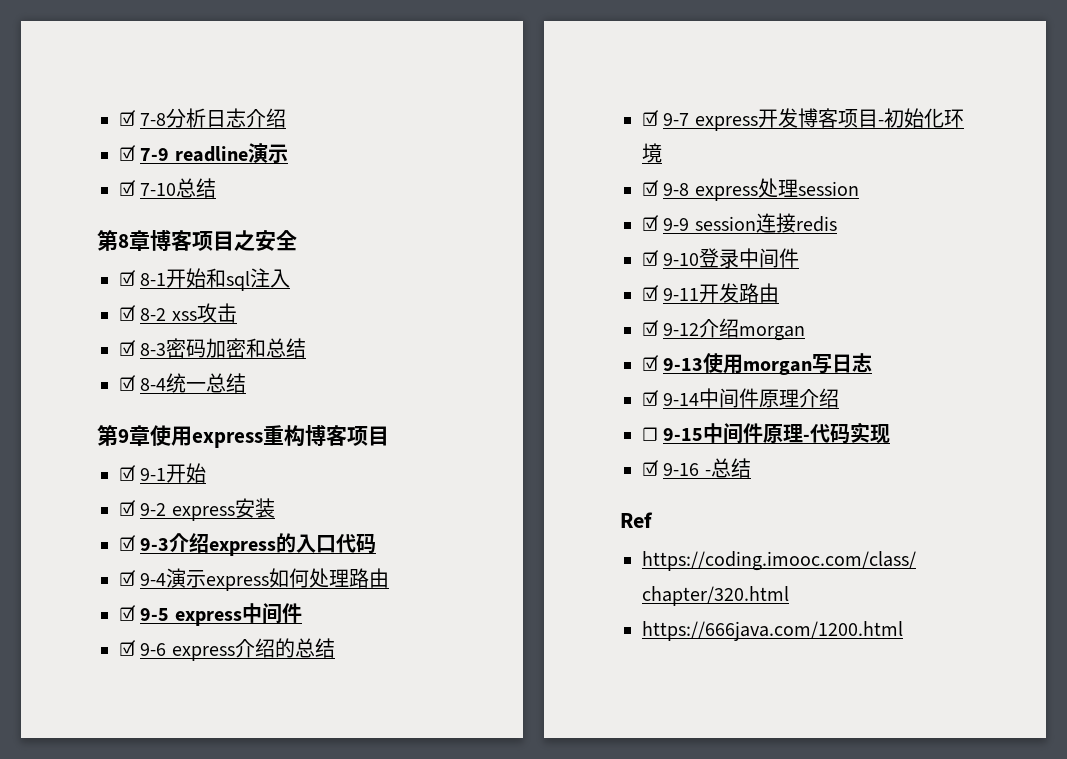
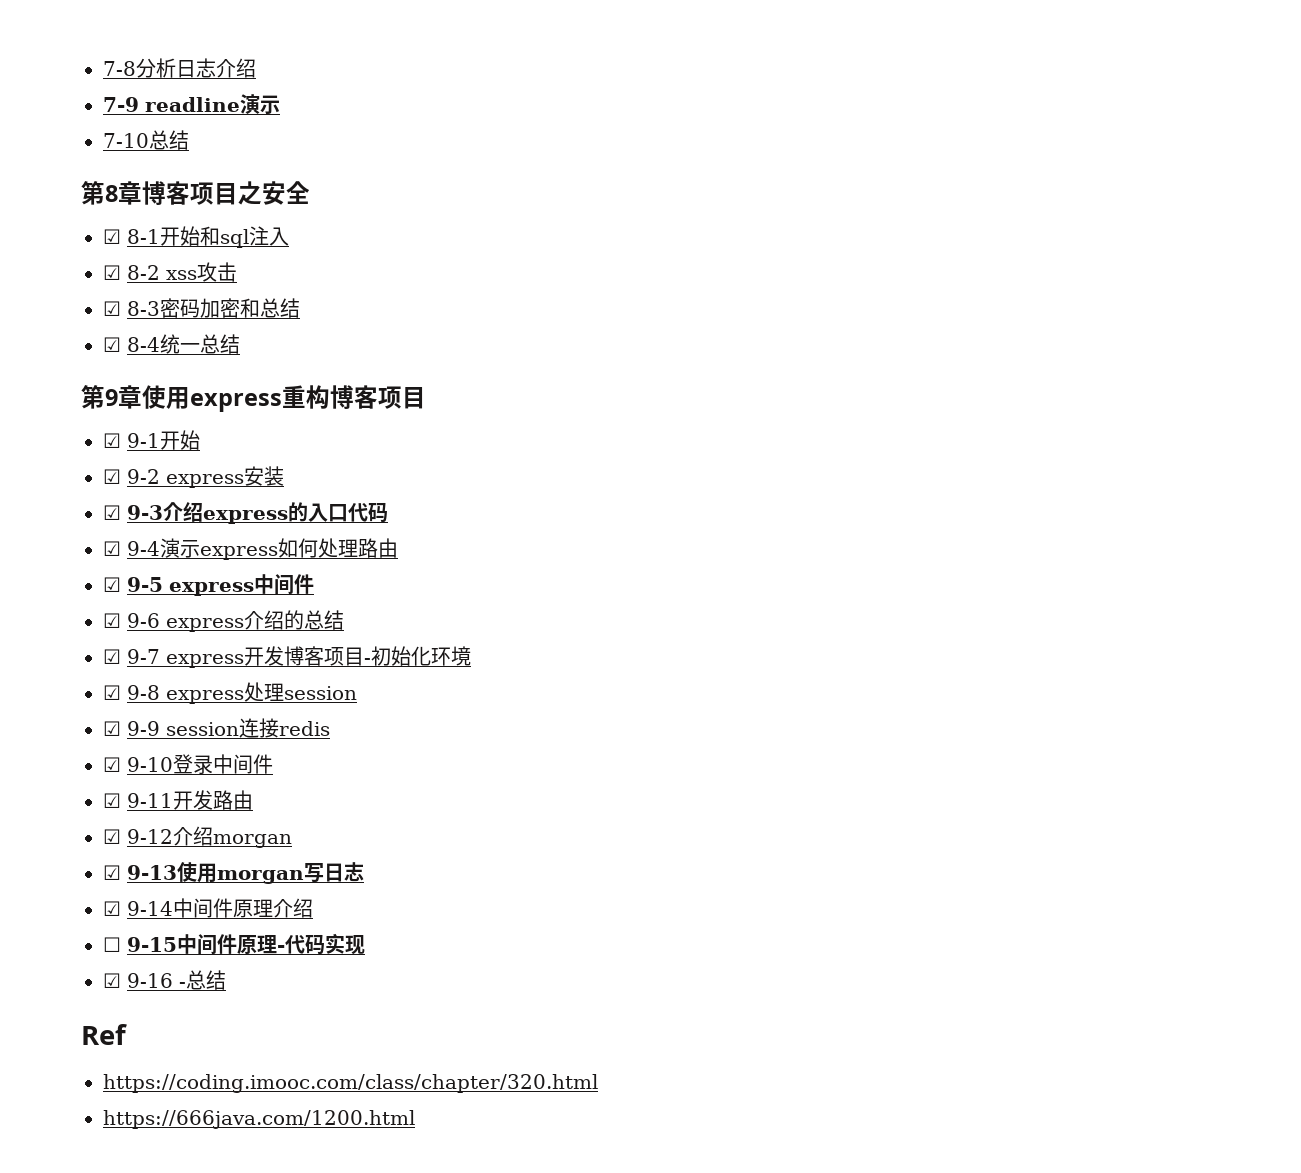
- ☑ 7-8分析日志介绍
+ 7-8分析日志介绍
- ☑ 7-9 readline演示
+ 7-9 readline演示
- ☑ 7-10总结
+ 7-10总结

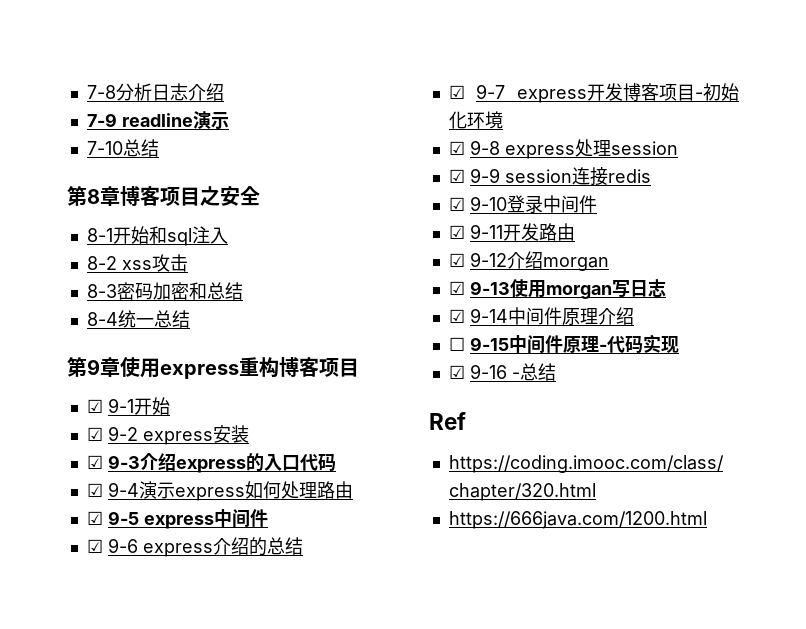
- ☑ 8-1开始和sql注入
+ 8-1开始和sql注入
- ☑ 8-2 xss攻击
+ 8-2 xss攻击
- ☑ 8-3密码加密和总结
+ 8-3密码加密和总结
- ☑ 8-4统一总结
+ 8-4统一总结

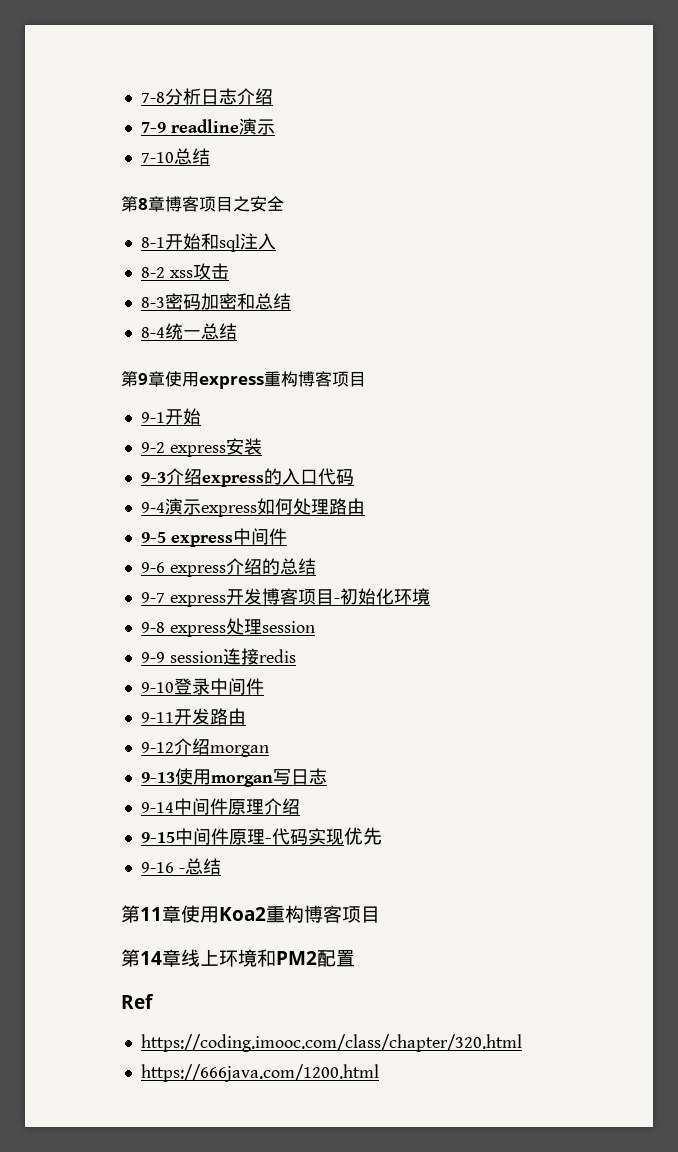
- ☑ 9-1开始
+ 9-1开始
- ☑ 9-2 express安装
+ 9-2 express安装
- ☑ 9-3介绍express的入口代码
+ 9-3介绍express的入口代码
- ☑ 9-4演示express如何处理路由
+ 9-4演示express如何处理路由
- ☑ 9-5 express中间件
+ 9-5 express中间件
- ☑ 9-6 express介绍的总结
+ 9-6 express介绍的总结
- ☑ 9-7 express开发博客项目-初始化环境
+ 9-7 express开发博客项目-初始化环境
- ☑ 9-8 express处理session
+ 9-8 express处理session
- ☑ 9-9 session连接redis
+ 9-9 session连接redis
- ☑ 9-10登录中间件
+ 9-10登录中间件
- ☑ 9-11开发路由
+ 9-11开发路由
- ☑ 9-12介绍morgan
+ 9-12介绍morgan
- ☑ 9-13使用morgan写日志
+ 9-13使用morgan写日志
- ☑ 9-14中间件原理介绍
+ 9-14中间件原理介绍
- ☐ 9-15中间件原理-代码实现
- ☑ 9-16 -总结
+ 9-15中间件原理-代码实现优先
+ 9-16 -总结
+ 第11章使用Koa2重构博客项目
+ 第14章线上环境和PM2配置

